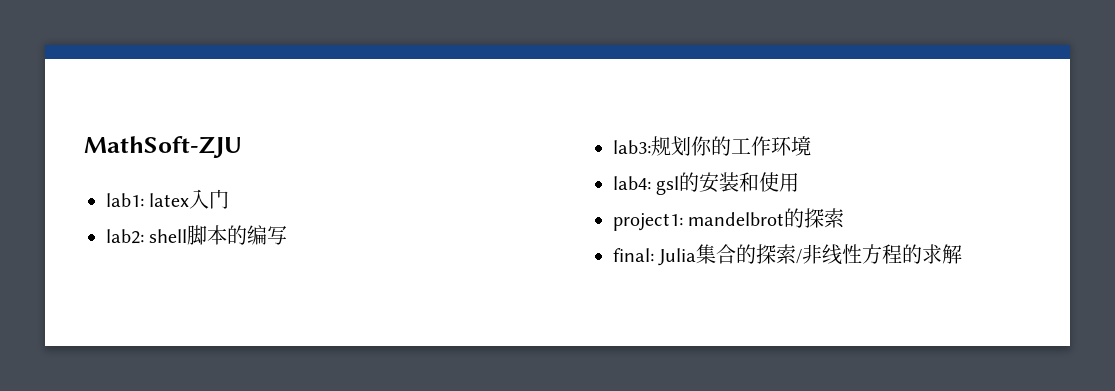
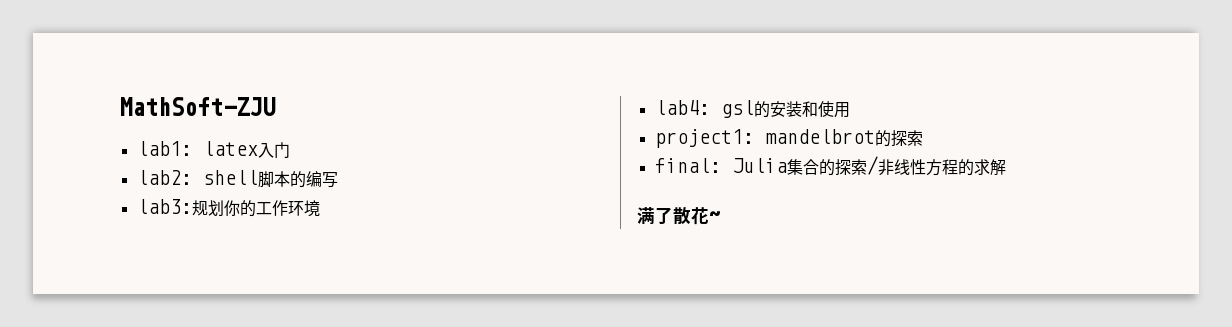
+ 满了散花~

